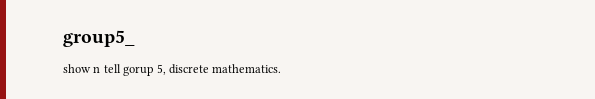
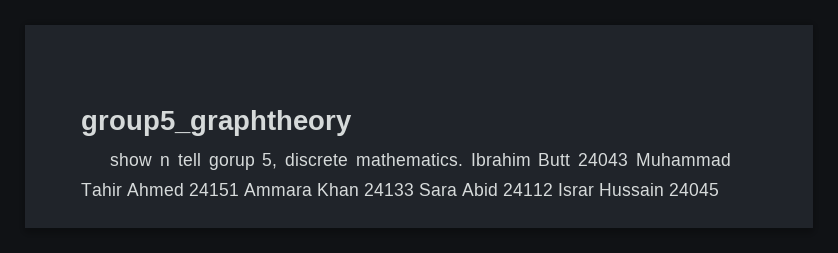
- group5_
+ group5_graphtheory
+ Ibrahim Butt 24043 Muhammad Tahir Ahmed 24151 Ammara Khan 24133 Sara Abid 24112 Israr Hussain 24045

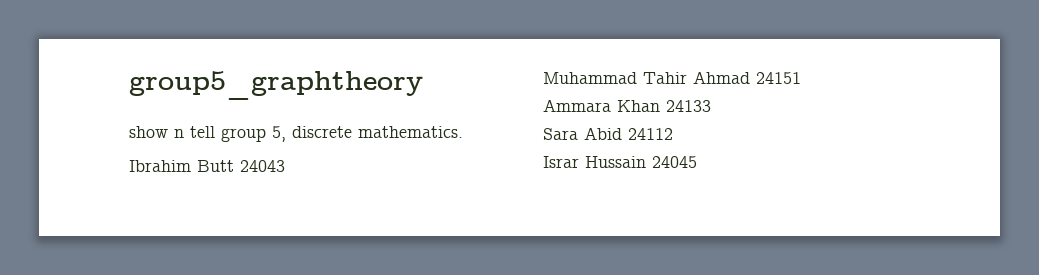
- show n tell gorup 5, discrete mathematics. Ibrahim Butt 24043 Muhammad Tahir Ahmed 24151 Ammara Khan 24133 Sara Abid 24112 Israr Hussain 24045
+ show n tell group 5, discrete mathematics.
+ Ibrahim Butt 24043
+ Muhammad Tahir Ahmad 24151
+ Ammara Khan 24133
+ Sara Abid 24112
+ Israr Hussain 24045

